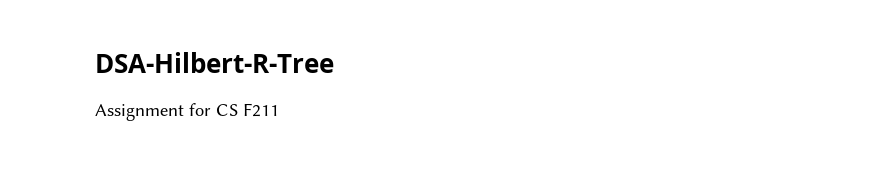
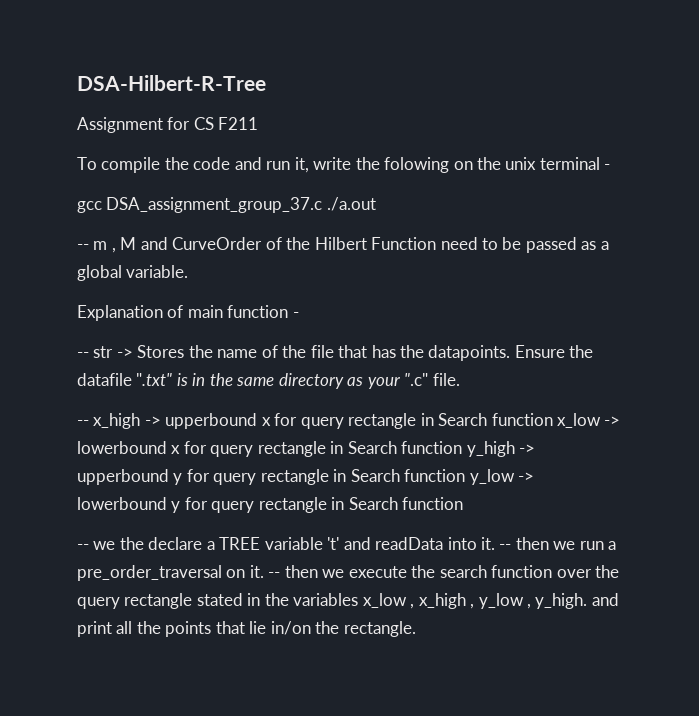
+ To compile the code and run it, write the folowing on the unix terminal -
+ gcc DSA_assignment_group_37.c ./a.out
+ -- m , M and CurveOrder of the Hilbert Function need to be passed as a global variable.
+ Explanation of main function -
+ -- str -> Stores the name of the file that has the datapoints. Ensure the datafile ".txt" is in the same directory as your ".c" file.
+ -- x_high -> upperbound x for query rectangle in Search function x_low -> lowerbound x for query rectangle in Search function y_high -> upperbound y for query rectangle in Search function y_low -> lowerbound y for query rectangle in Search function
+ -- we the declare a TREE variable 't' and readData into it. -- then we run a pre_order_traversal on it. -- then we execute the search function over the query rectangle stated in the variables x_low , x_high , y_low , y_high. and print all the points that lie in/on the rectangle.

